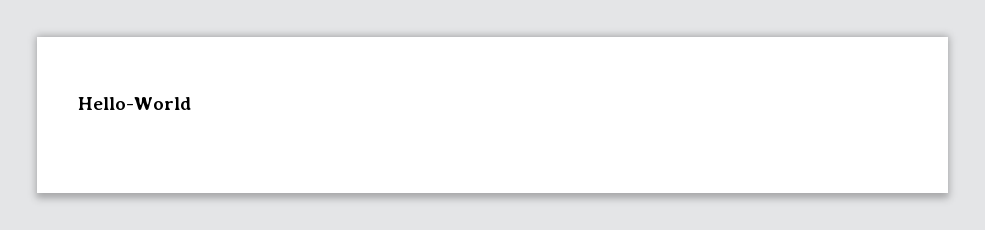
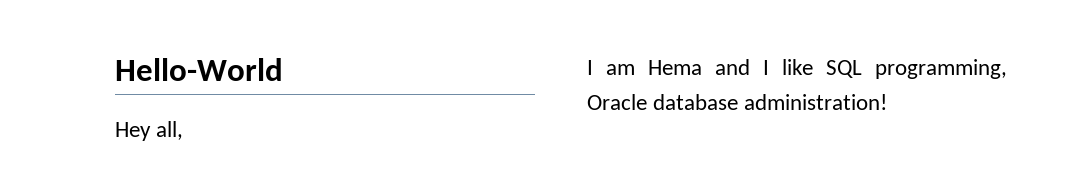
+ Hey all,
+ I am Hema and I like SQL programming, Oracle database administration!

